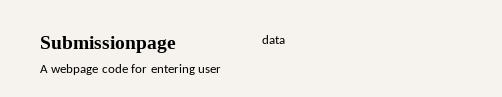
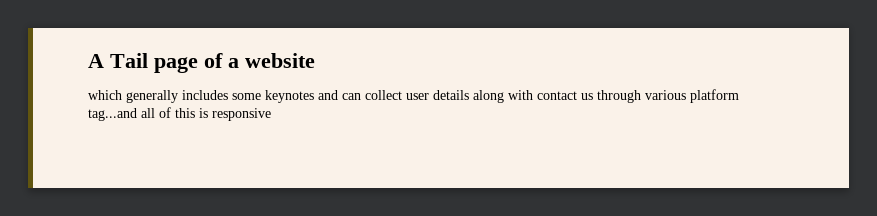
- Submissionpage
- A webpage code for entering user data
+ A Tail page of a website
+ which generally includes some keynotes and can collect user details along with contact us through various platform tag...and all of this is responsive

